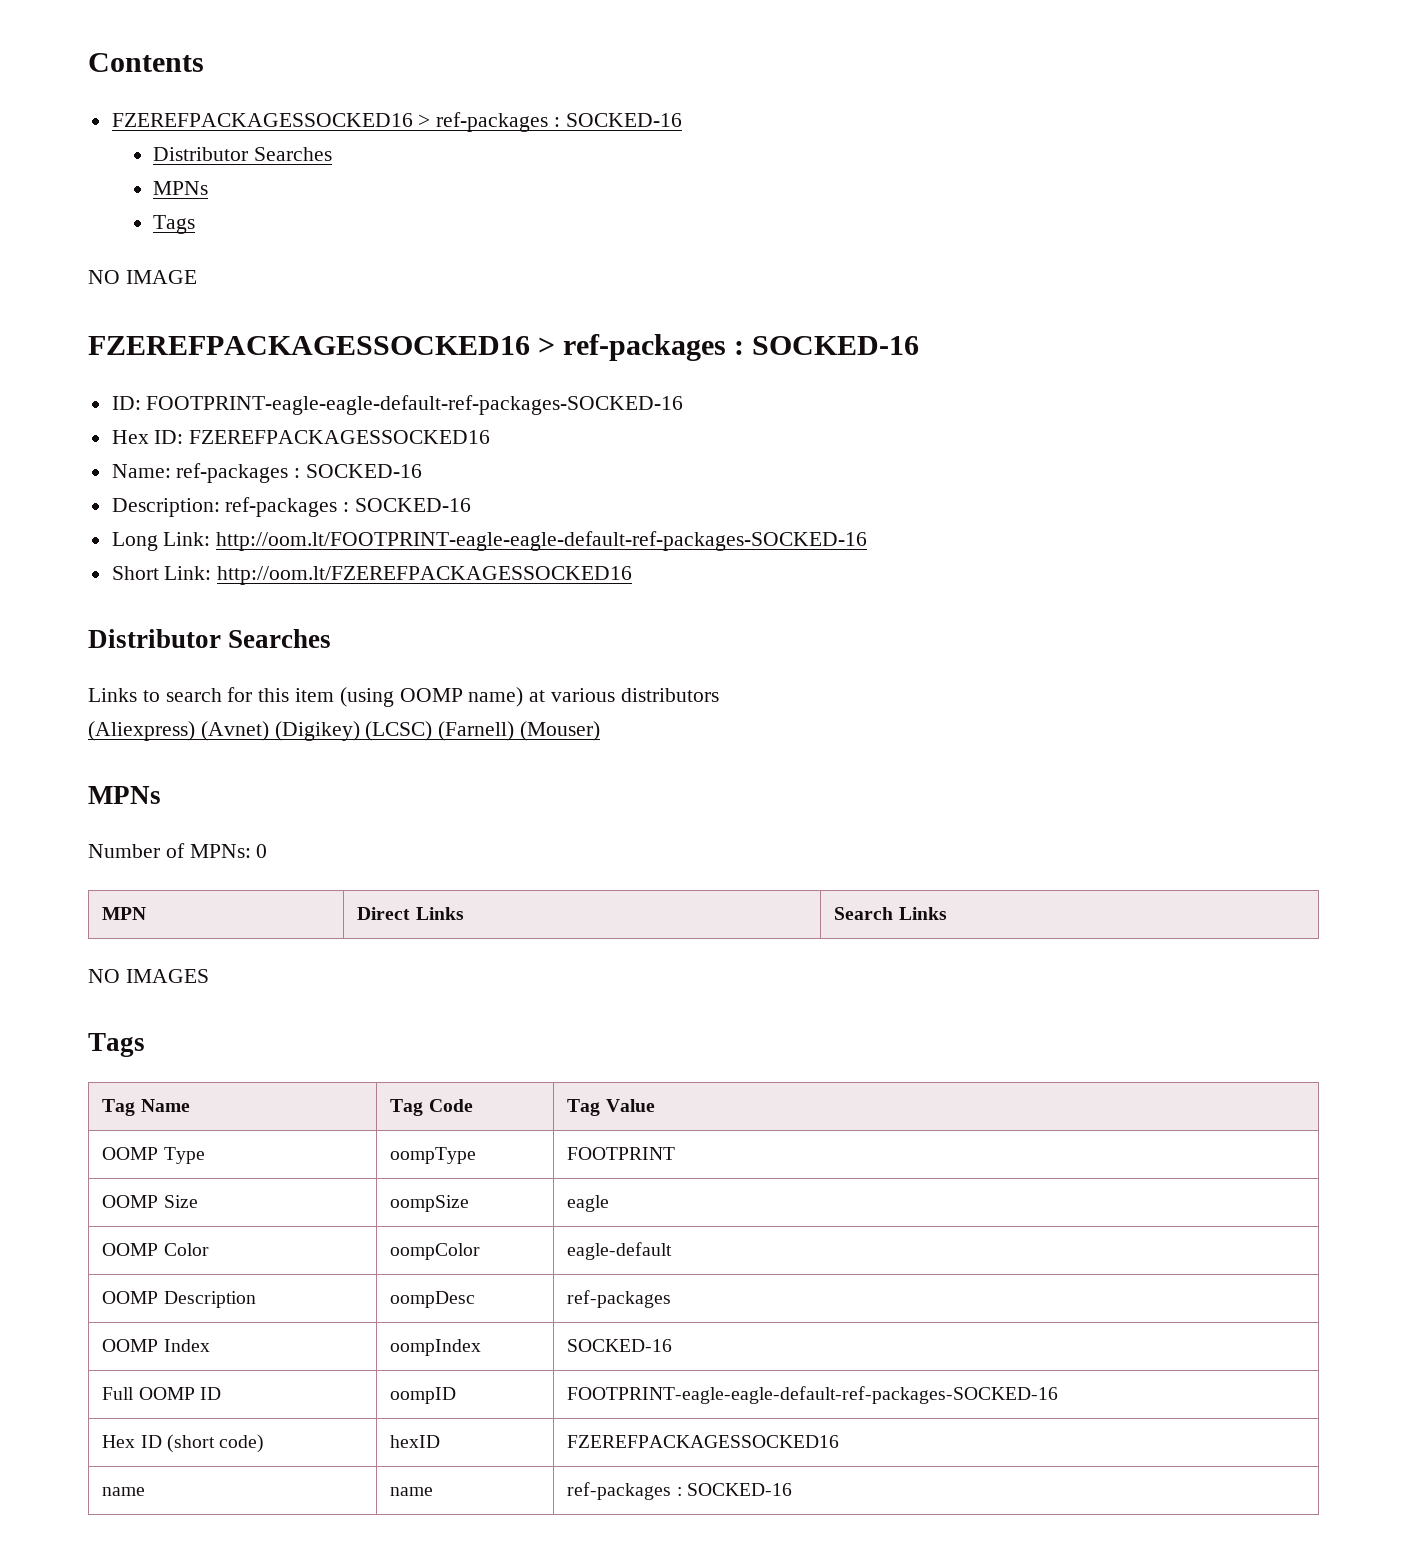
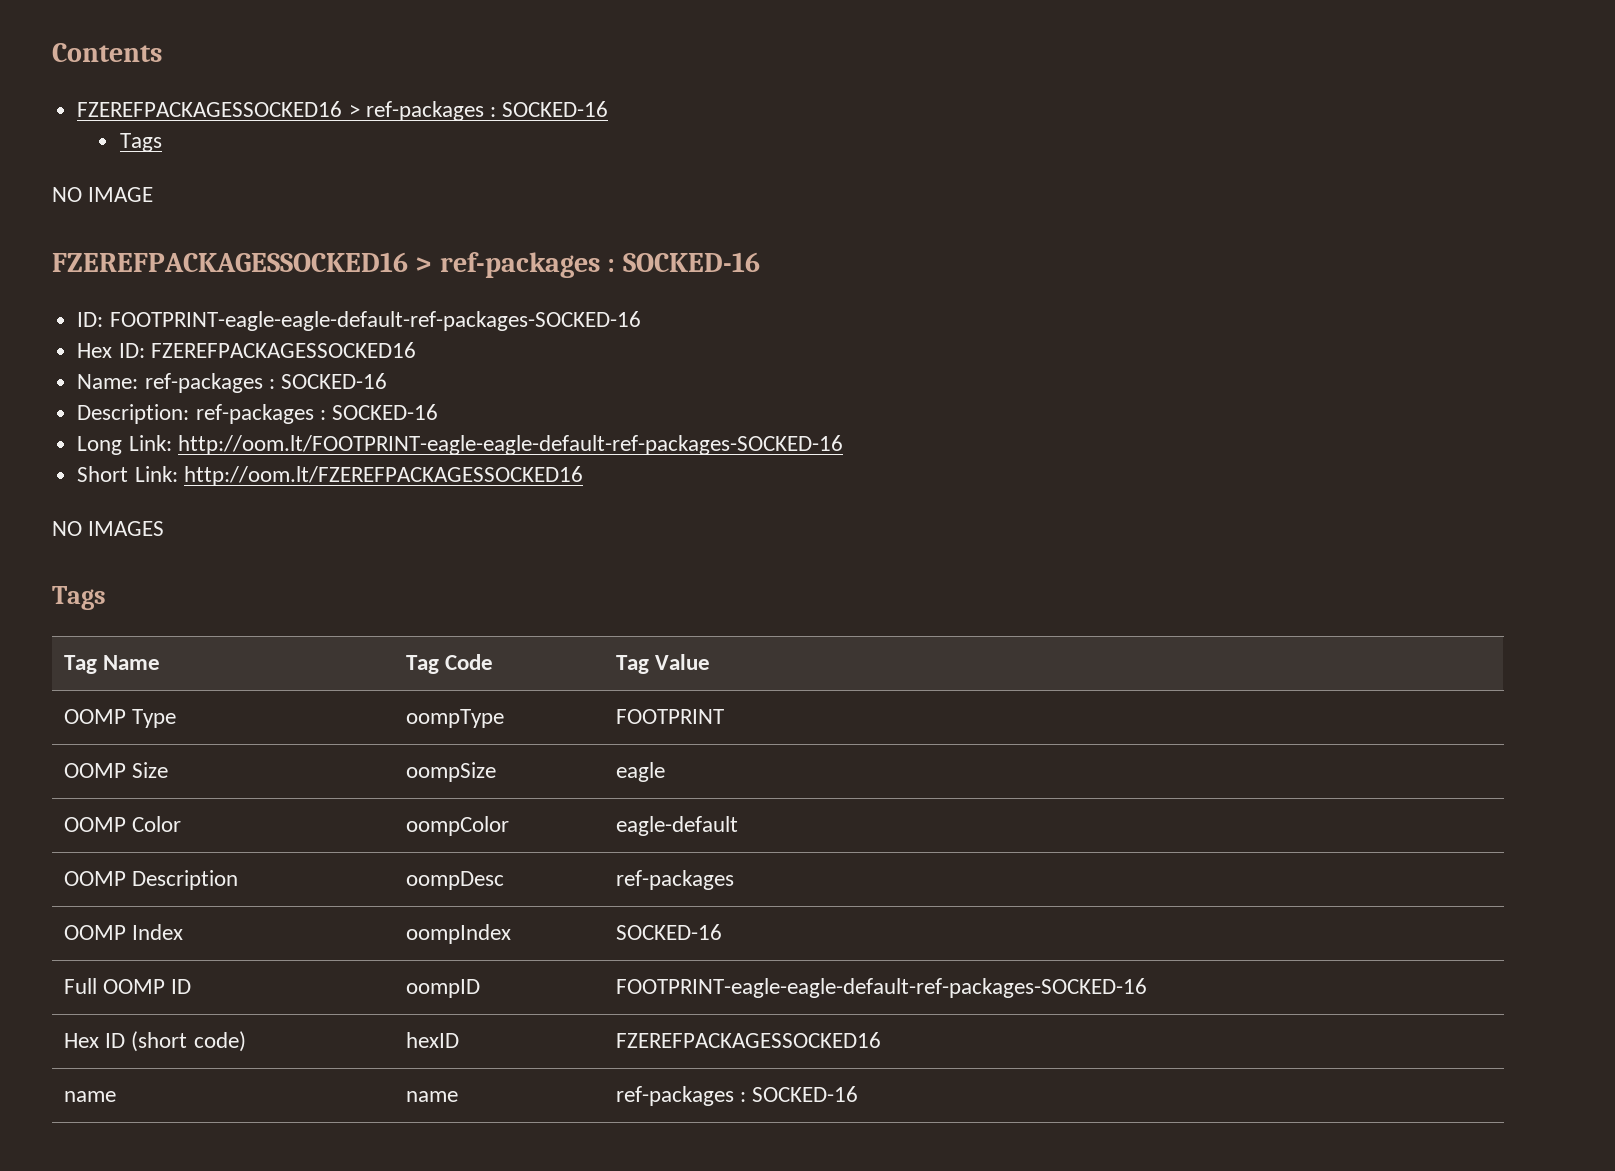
  Contents
  FZEREFPACKAGESSOCKED16 > ref-packages : SOCKED-16
- Distributor Searches
- MPNs
  Short Link: http://oom.lt/FZEREFPACKAGESSOCKED16
- Distributor Searches
- Links to search for this item (using OOMP name) at various distributors
- (Aliexpress) (Avnet) (Digikey) (LCSC) (Farnell) (Mouser)
- MPNs
- Number of MPNs: 0
- MPN | Direct Links | Search Links

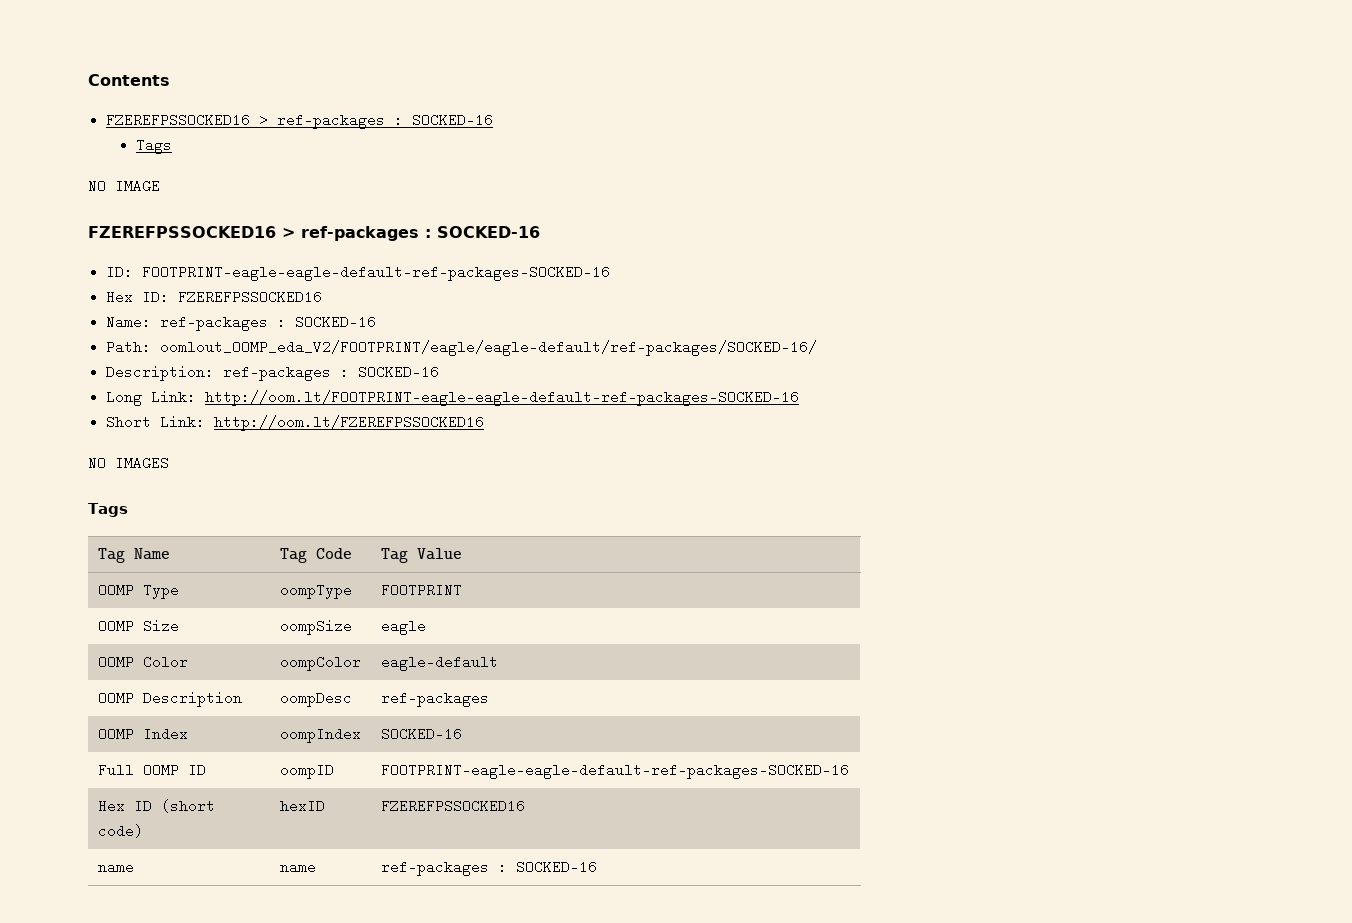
  Contents
- FZEREFPACKAGESSOCKED16 > ref-packages : SOCKED-16
+ FZEREFPSSOCKED16 > ref-packages : SOCKED-16
  NO IMAGE
- FZEREFPACKAGESSOCKED16 > ref-packages : SOCKED-16
+ FZEREFPSSOCKED16 > ref-packages : SOCKED-16
- Hex ID: FZEREFPACKAGESSOCKED16
+ Hex ID: FZEREFPSSOCKED16
+ Path: oomlout_OOMP_eda_V2/FOOTPRINT/eagle/eagle-default/ref-packages/SOCKED-16/
- Short Link: http://oom.lt/FZEREFPACKAGESSOCKED16
+ Short Link: http://oom.lt/FZEREFPSSOCKED16
- Hex ID (short code) | hexID | FZEREFPACKAGESSOCKED16
+ Hex ID (short code) | hexID | FZEREFPSSOCKED16

